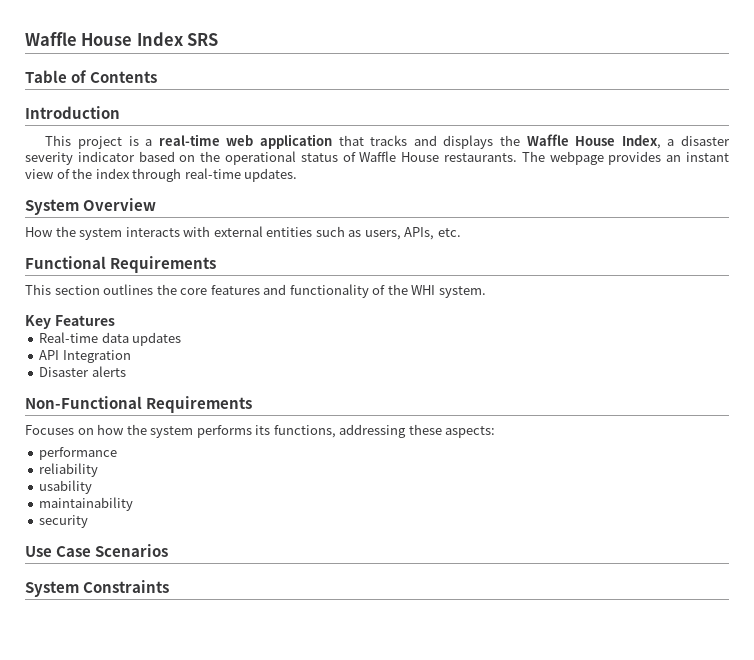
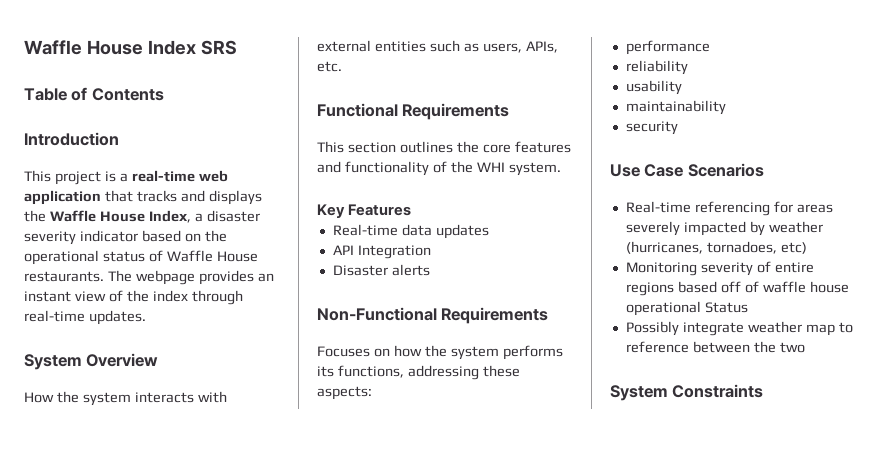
+ Real-time referencing for areas severely impacted by weather (hurricanes, tornadoes, etc)
+ Monitoring severity of entire regions based off of waffle house operational Status
+ Possibly integrate weather map to reference between the two

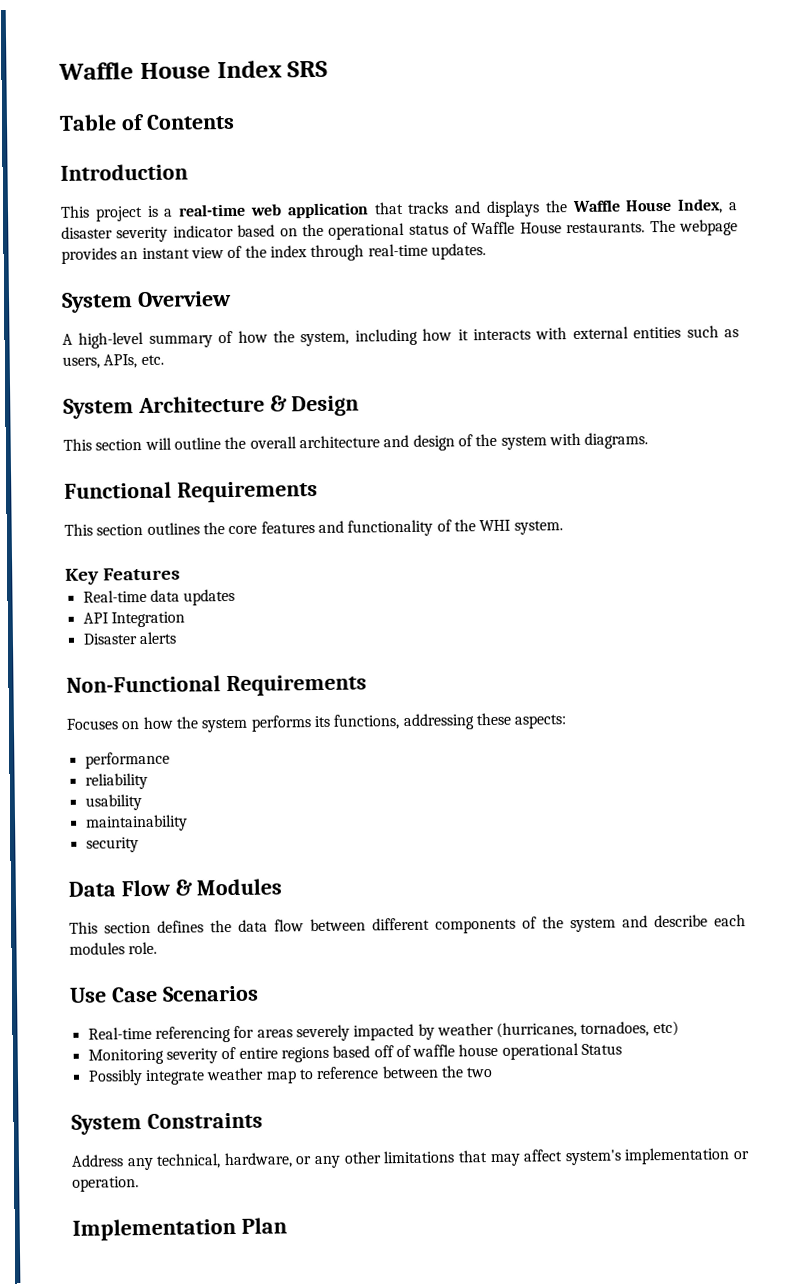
- How the system interacts with external entities such as users, APIs, etc.
+ A high-level summary of how the system, including how it interacts with external entities such as users, APIs, etc.
+ System Architecture & Design
+ This section will outline the overall architecture and design of the system with diagrams.
+ Data Flow & Modules
+ This section defines the data flow between different components of the system and describe each modules role.
+ Address any technical, hardware, or any other limitations that may affect system's implementation or operation.
+ Implementation Plan

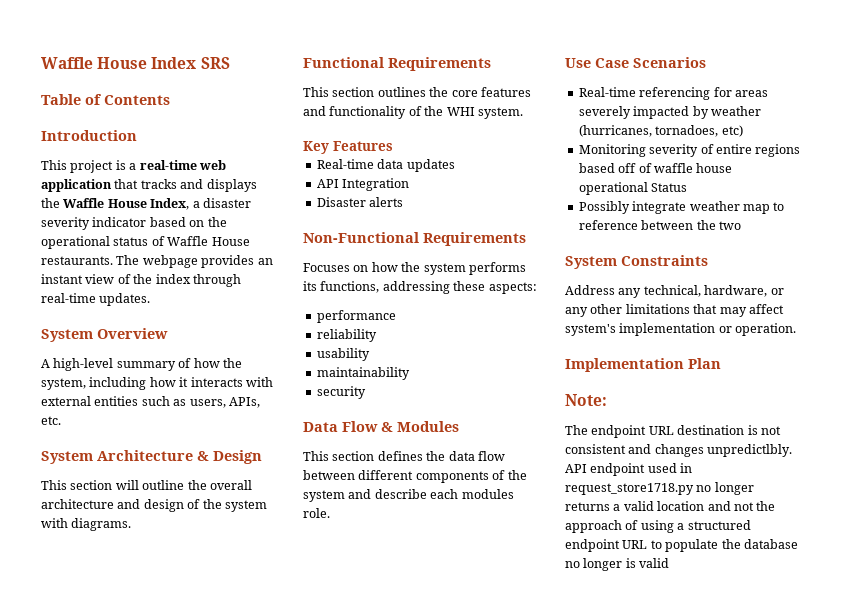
+ Note:
+ The endpoint URL destination is not consistent and changes unpredictlbly. API endpoint used in request_store1718.py no longer returns a valid location and not the approach of using a structured endpoint URL to populate the database no longer is valid

